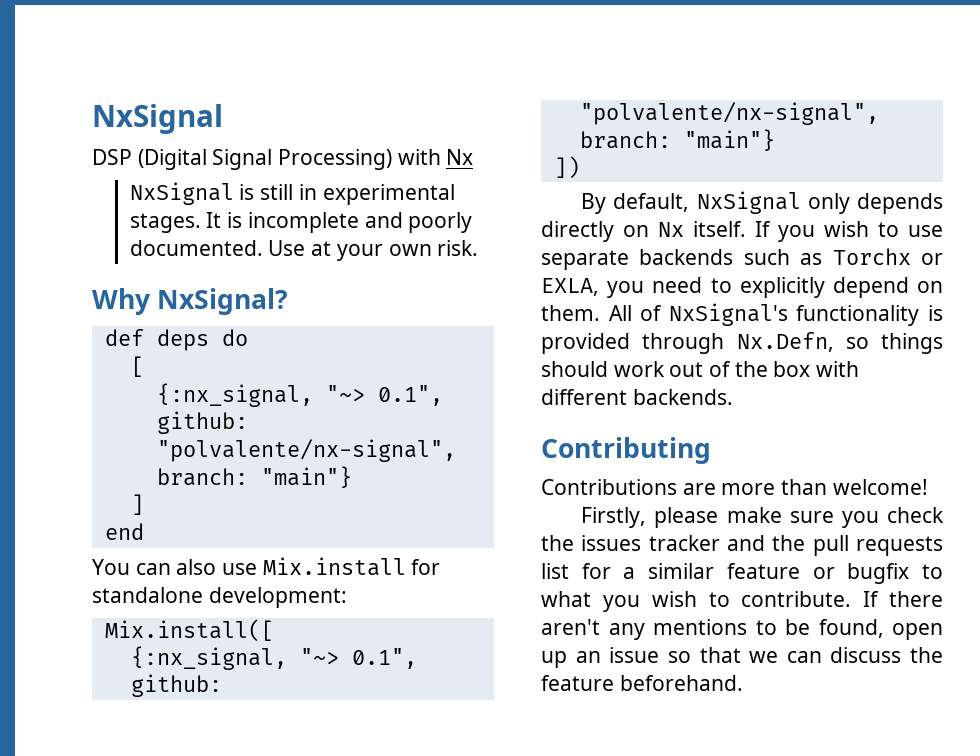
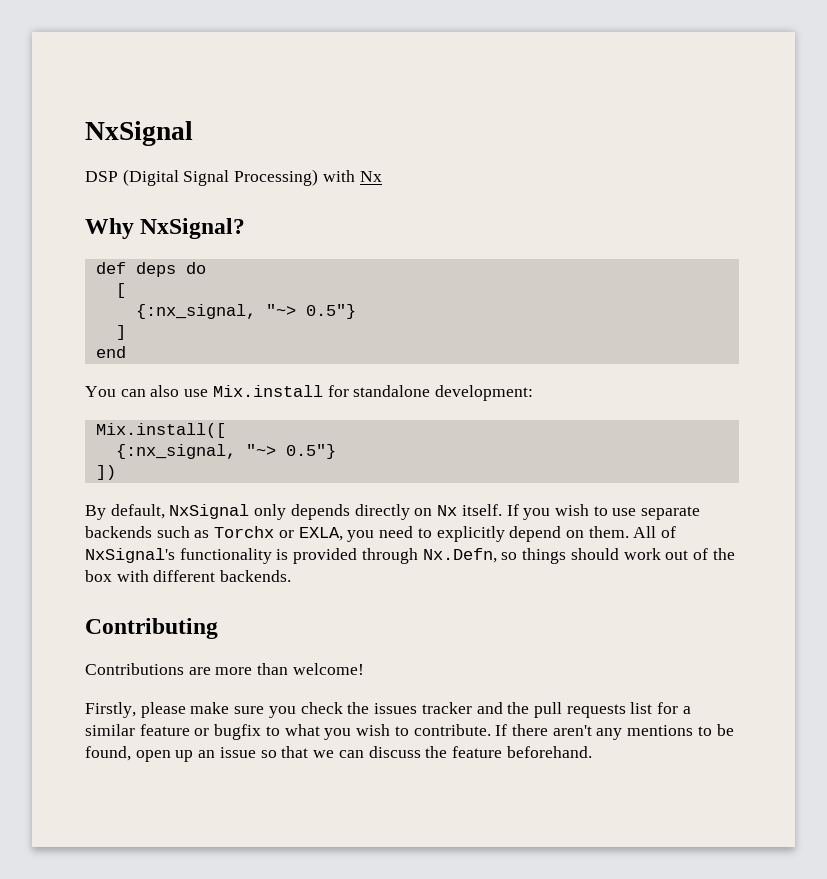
- NxSignal is still in experimental stages. It is incomplete and poorly documented. Use at your own risk.
  [
- {:nx_signal, "~> 0.1", github: "polvalente/nx-signal", branch: "main"}
+ {:nx_signal, "~> 0.5"}
  Mix.install([
- {:nx_signal, "~> 0.1", github: "polvalente/nx-signal", branch: "main"}
+ {:nx_signal, "~> 0.5"}

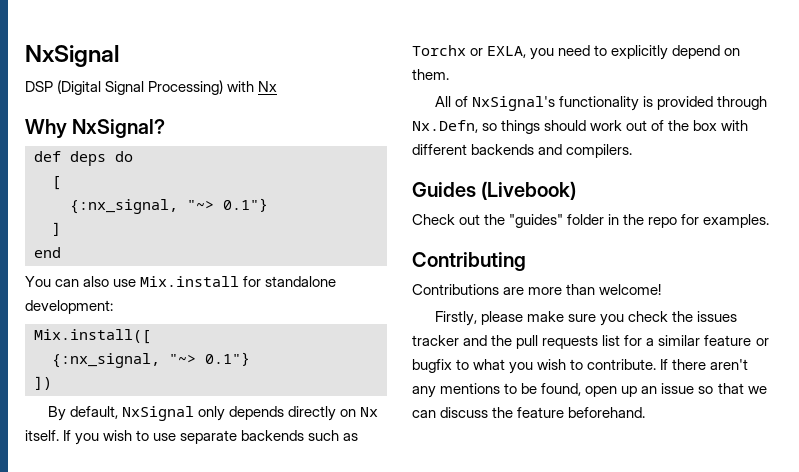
  [
- {:nx_signal, "~> 0.5"}
+ {:nx_signal, "~> 0.1"}
  Mix.install([
- {:nx_signal, "~> 0.5"}
+ {:nx_signal, "~> 0.1"}
- If you wish to use separate backends such as Torchx or EXLA, you need to explicitly depend on them. All of NxSignal's functionality is provided through Nx.Defn, so things should work out of the box with different backends.
+ If you wish to use separate backends such as Torchx or EXLA, you need to explicitly depend on them.
+ All of NxSignal's functionality is provided through Nx.Defn, so things should work out of the box with different backends and compilers.
+ Guides (Livebook)
+ Check out the "guides" folder in the repo for examples.

